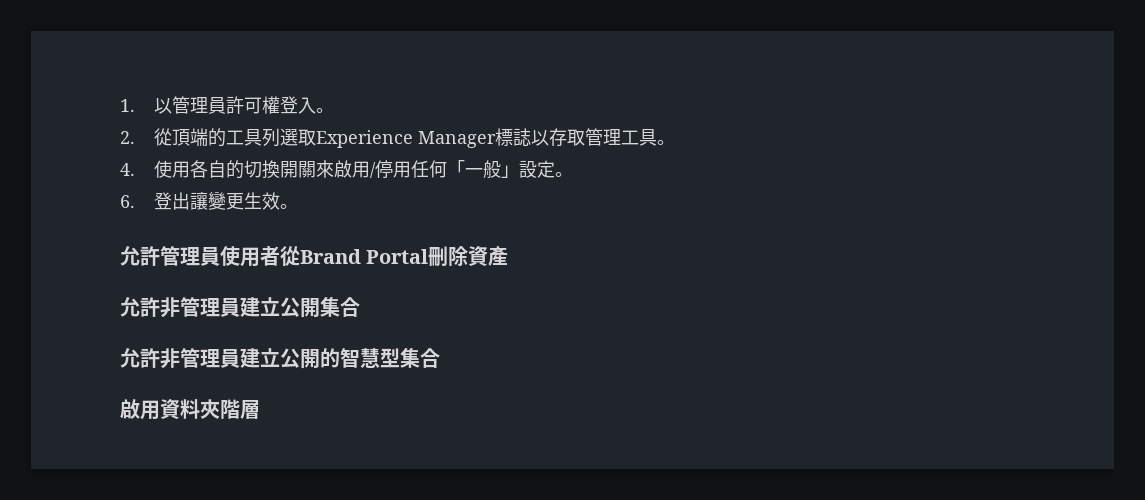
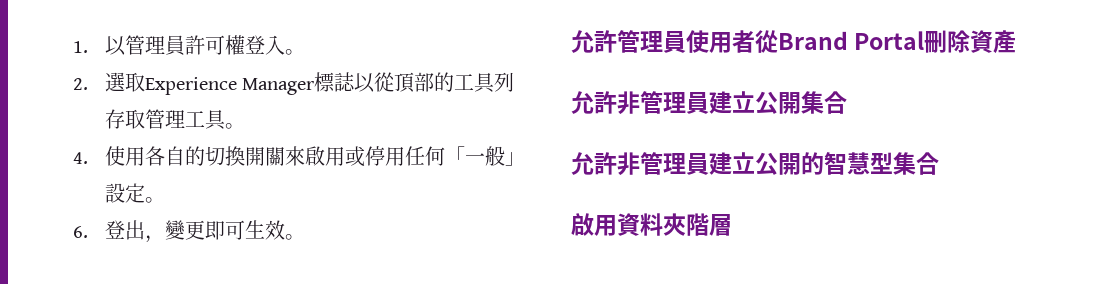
- 2.從頂端的工具列選取Experience Manager標誌以存取管理工具。
+ 2.選取Experience Manager標誌以從頂部的工具列存取管理工具。
- 4.使用各自的切換開關來啟用/停用任何「一般」設定。
+ 4.使用各自的切換開關來啟用或停用任何「一般」設定。
- 6.登出讓變更生效。
+ 6.登出，變更即可生效。

